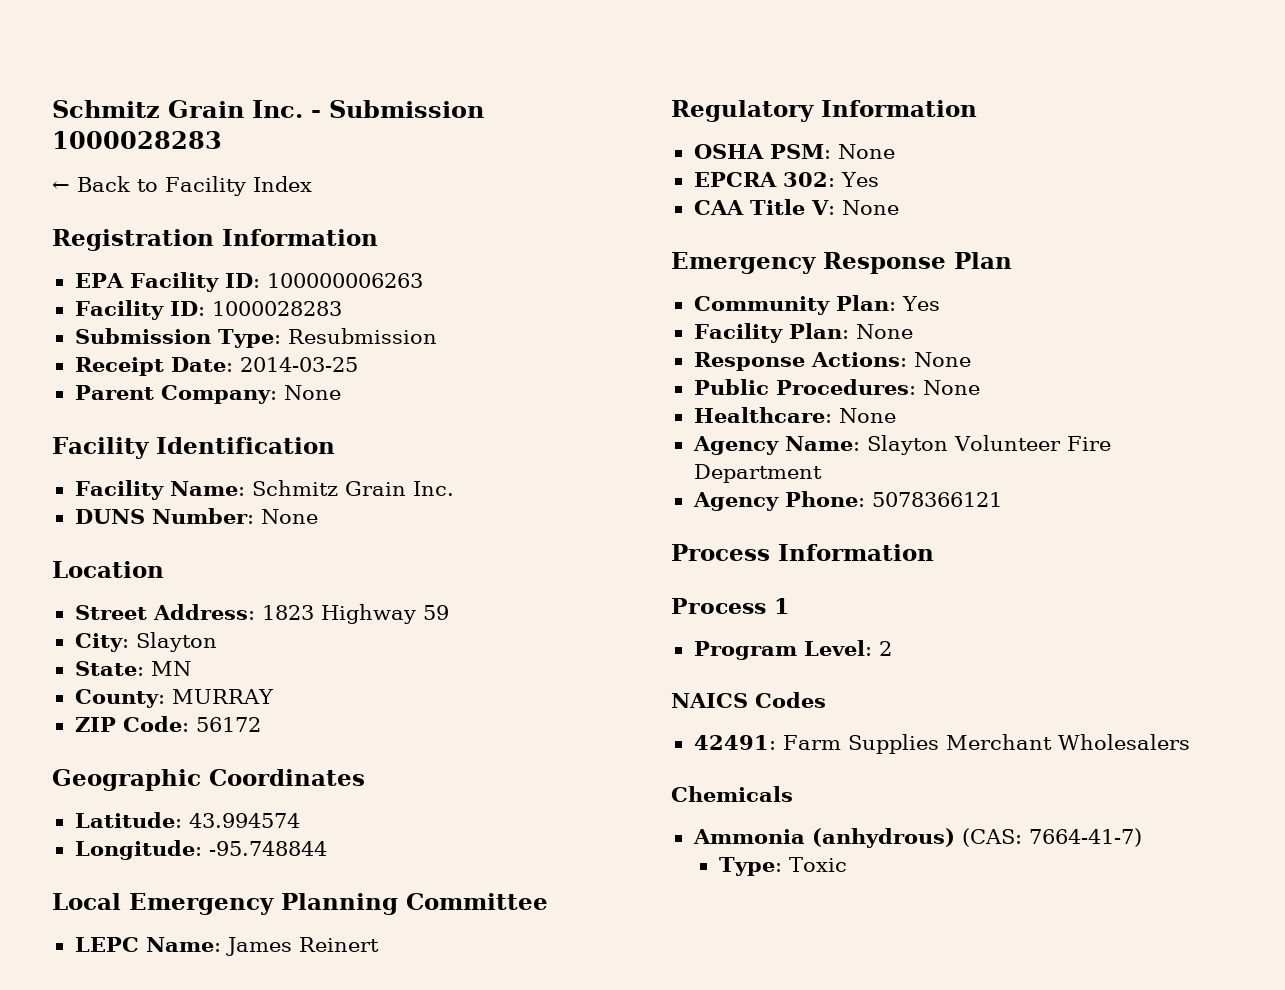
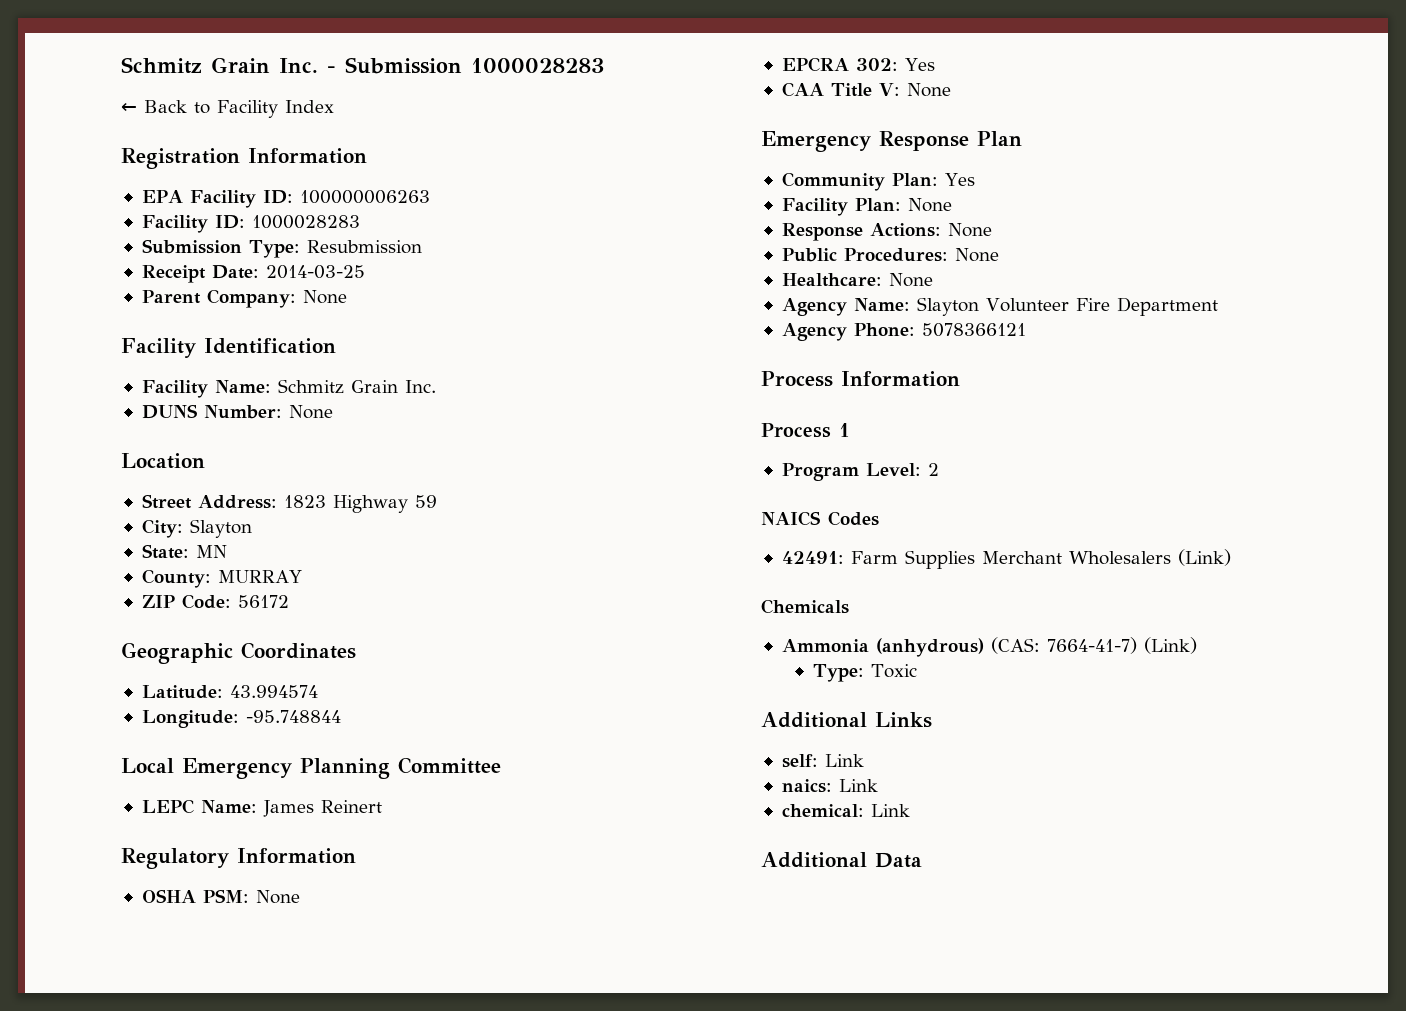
- 42491: Farm Supplies Merchant Wholesalers
+ 42491: Farm Supplies Merchant Wholesalers (Link)
- Ammonia (anhydrous) (CAS: 7664-41-7)
+ Ammonia (anhydrous) (CAS: 7664-41-7) (Link)
+ Additional Links
+ self: Link
+ naics: Link
+ chemical: Link
+ Additional Data

